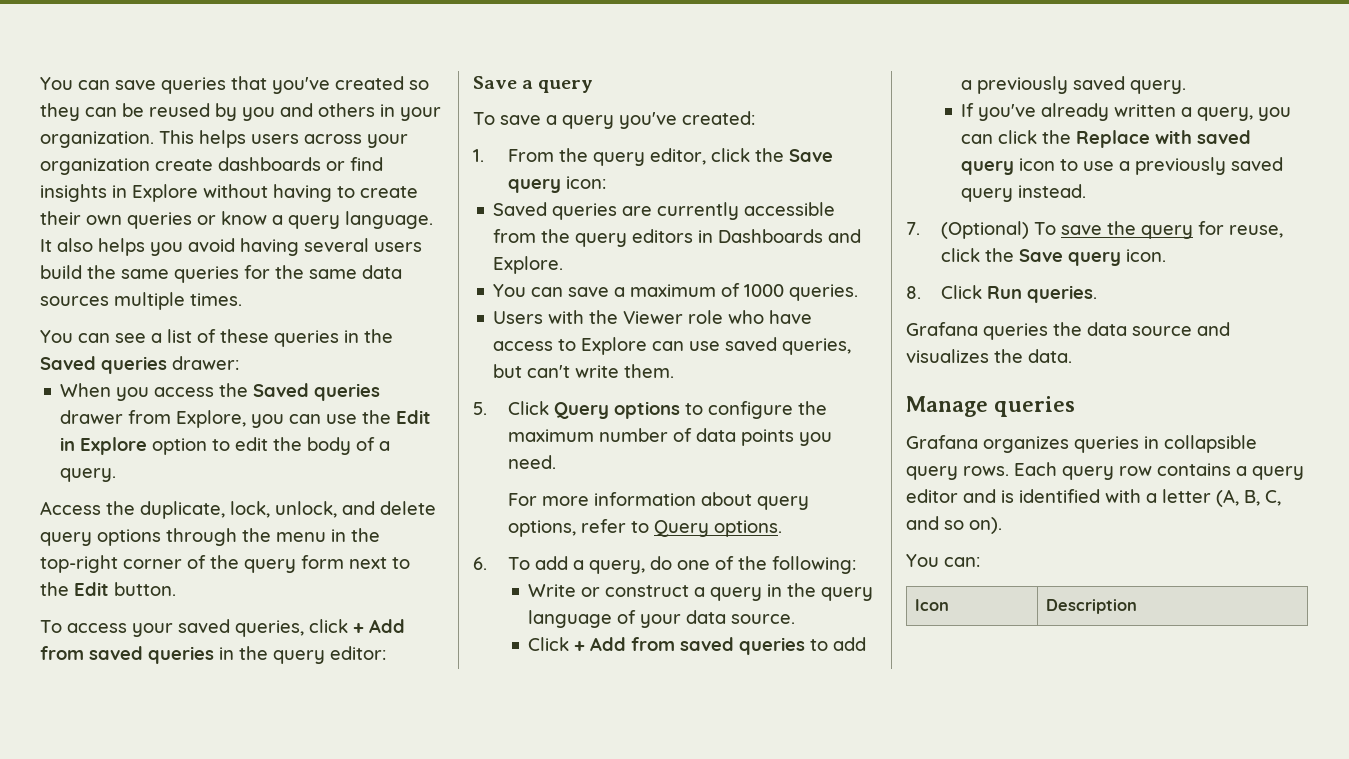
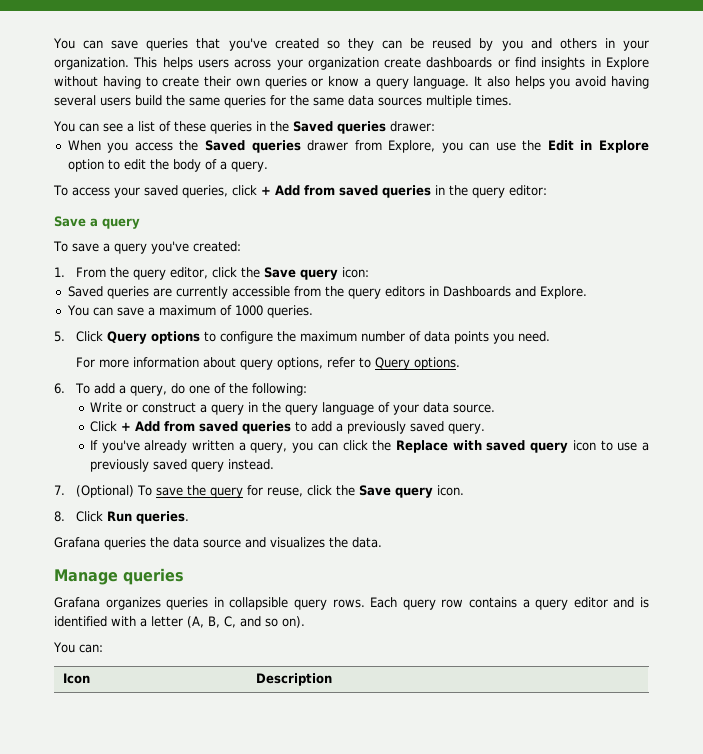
- Access the duplicate, lock, unlock, and delete query options through the menu in the top-right corner of the query form next to the Edit button.
- Users with the Viewer role who have access to Explore can use saved queries, but can't write them.

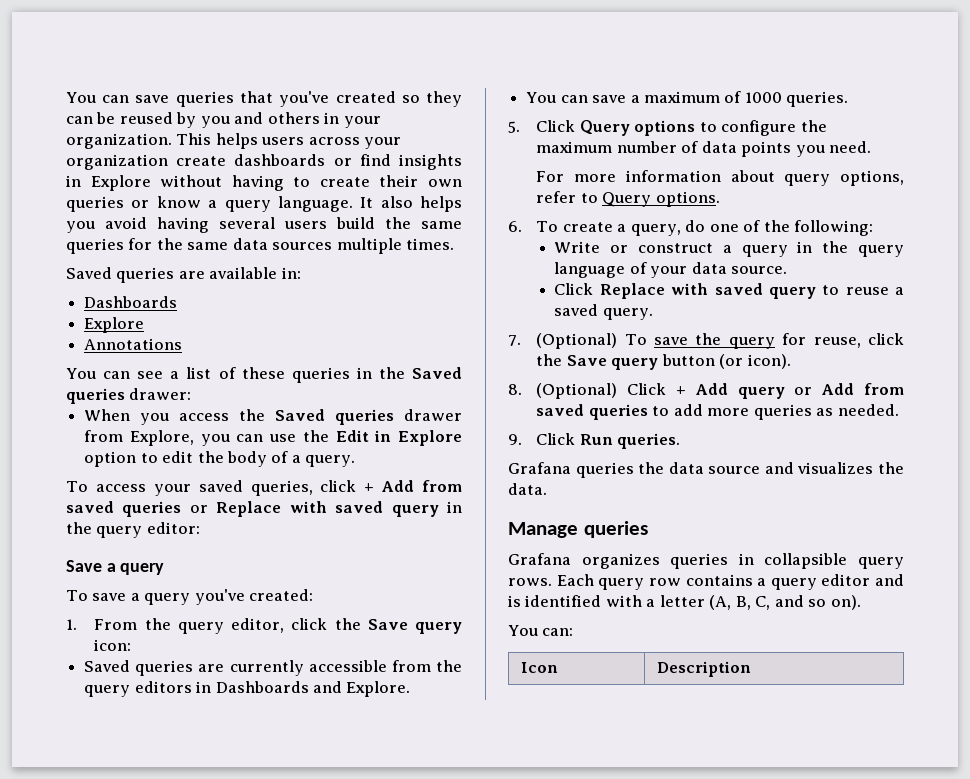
+ Saved queries are available in:
+ Dashboards
+ Explore
+ Annotations
- To access your saved queries, click + Add from saved queries in the query editor:
+ To access your saved queries, click + Add from saved queries or Replace with saved query in the query editor:
- 6. To add a query, do one of the following:
+ 6. To create a query, do one of the following:
- Click + Add from saved queries to add a previously saved query.
- If you've already written a query, you can click the Replace with saved query icon to use a previously saved query instead.
+ Click Replace with saved query to reuse a saved query.
- 7. (Optional) To save the query for reuse, click the Save query icon.
- 8. Click Run queries.
+ 7. (Optional) To save the query for reuse, click the Save query button (or icon).
+ 8. (Optional) Click + Add query or Add from saved queries to add more queries as needed.
+ 9. Click Run queries.

